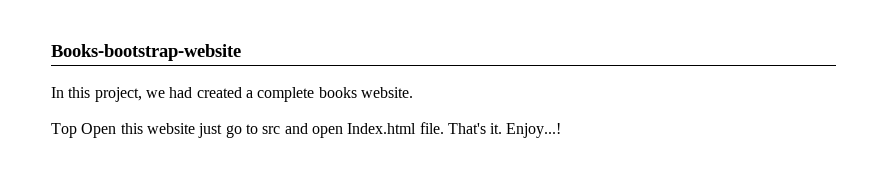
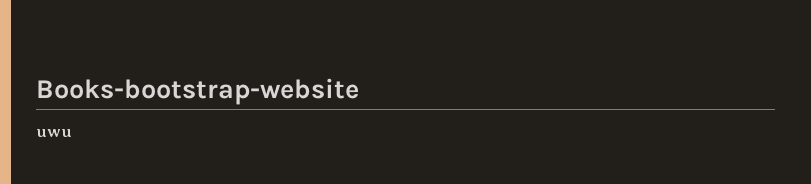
- In this project, we had created a complete books website.
- Top Open this website just go to src and open Index.html file. That's it. Enjoy...!
+ uwu

